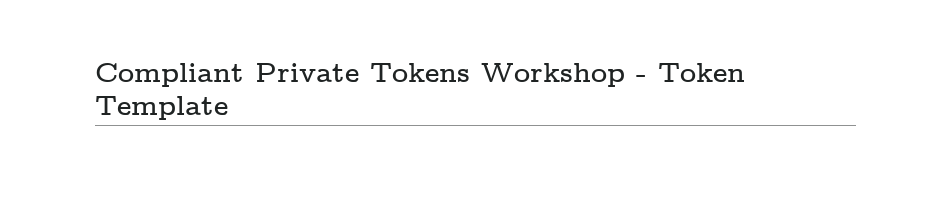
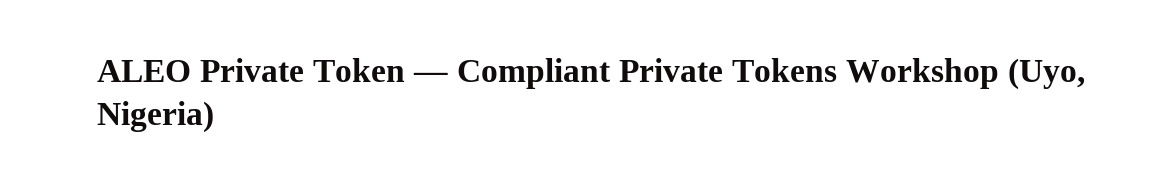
- Compliant Private Tokens Workshop - Token Template
+ ALEO Private Token — Compliant Private Tokens Workshop (Uyo, Nigeria)

